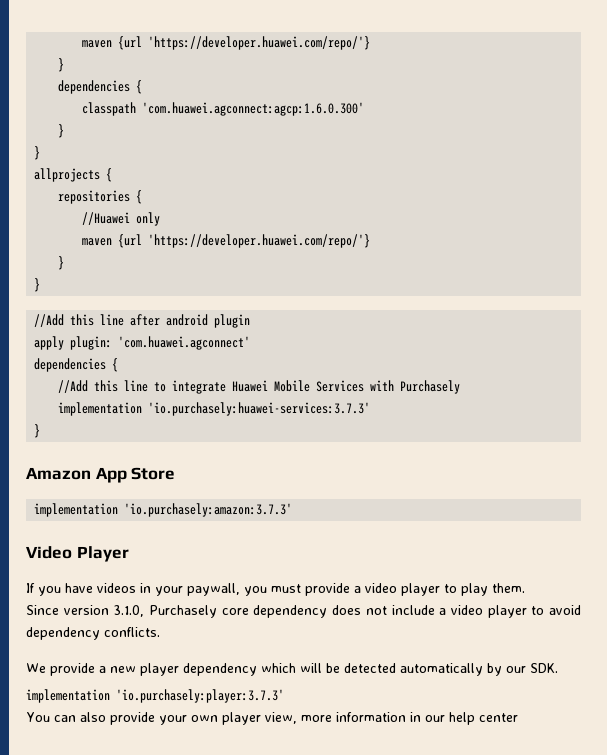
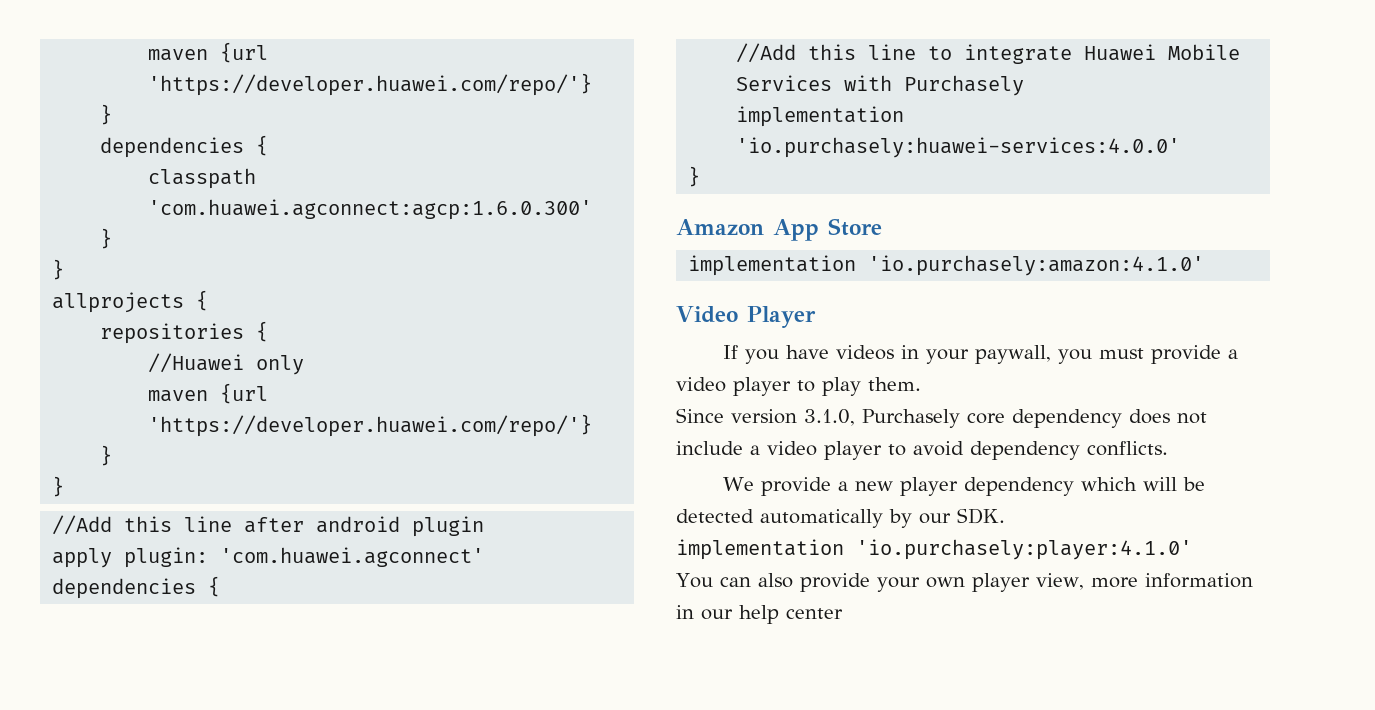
- implementation 'io.purchasely:huawei-services:3.7.3'
+ implementation 'io.purchasely:huawei-services:4.0.0'
- implementation 'io.purchasely:amazon:3.7.3'
+ implementation 'io.purchasely:amazon:4.1.0'
- implementation 'io.purchasely:player:3.7.3'
+ implementation 'io.purchasely:player:4.1.0'

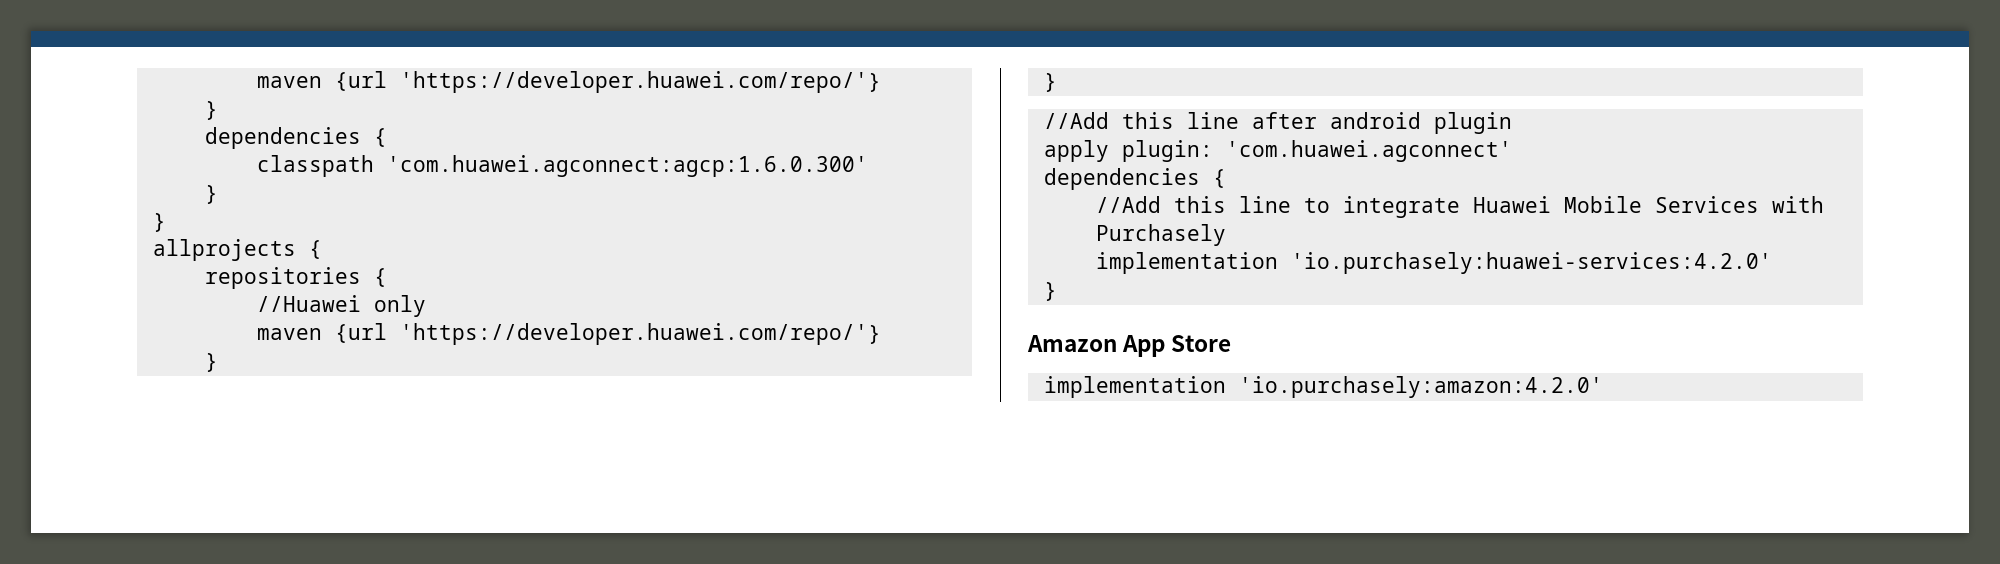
- implementation 'io.purchasely:huawei-services:4.0.0'
+ implementation 'io.purchasely:huawei-services:4.2.0'
- implementation 'io.purchasely:amazon:4.1.0'
- Video Player
- If you have videos in your paywall, you must provide a video player to play them.
- Since version 3.1.0, Purchasely core dependency does not include a video player to avoid dependency conflicts.
- We provide a new player dependency which will be detected automatically by our SDK.
- implementation 'io.purchasely:player:4.1.0'
- You can also provide your own player view, more information in our help center
+ implementation 'io.purchasely:amazon:4.2.0'

